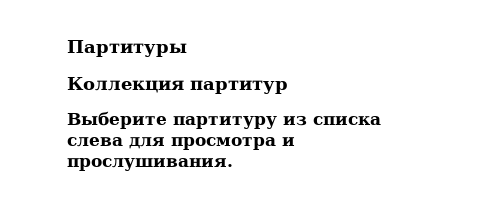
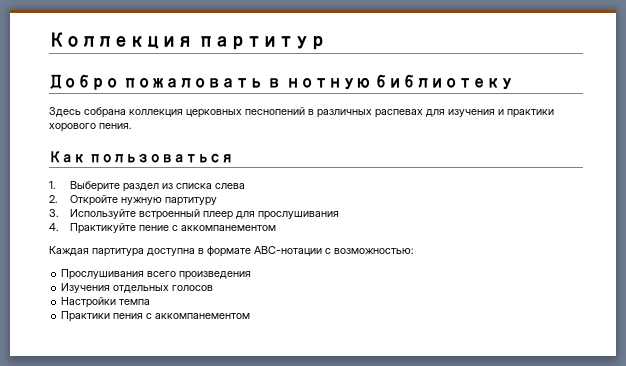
- Партитуры
- Выберите партитуру из списка слева для просмотра и прослушивания.
+ Добро пожаловать в нотную библиотеку
+ Здесь собрана коллекция церковных песнопений в различных распевах для изучения и практики хорового пения.
+ Как пользоваться
+ 1. Выберите раздел из списка слева
+ 2. Откройте нужную партитуру
+ 3. Используйте встроенный плеер для прослушивания
+ 4. Практикуйте пение с аккомпанементом
+ Каждая партитура доступна в формате ABC-нотации с возможностью:
+ Прослушивания всего произведения
+ Изучения отдельных голосов
+ Настройки темпа
+ Практики пения с аккомпанементом

